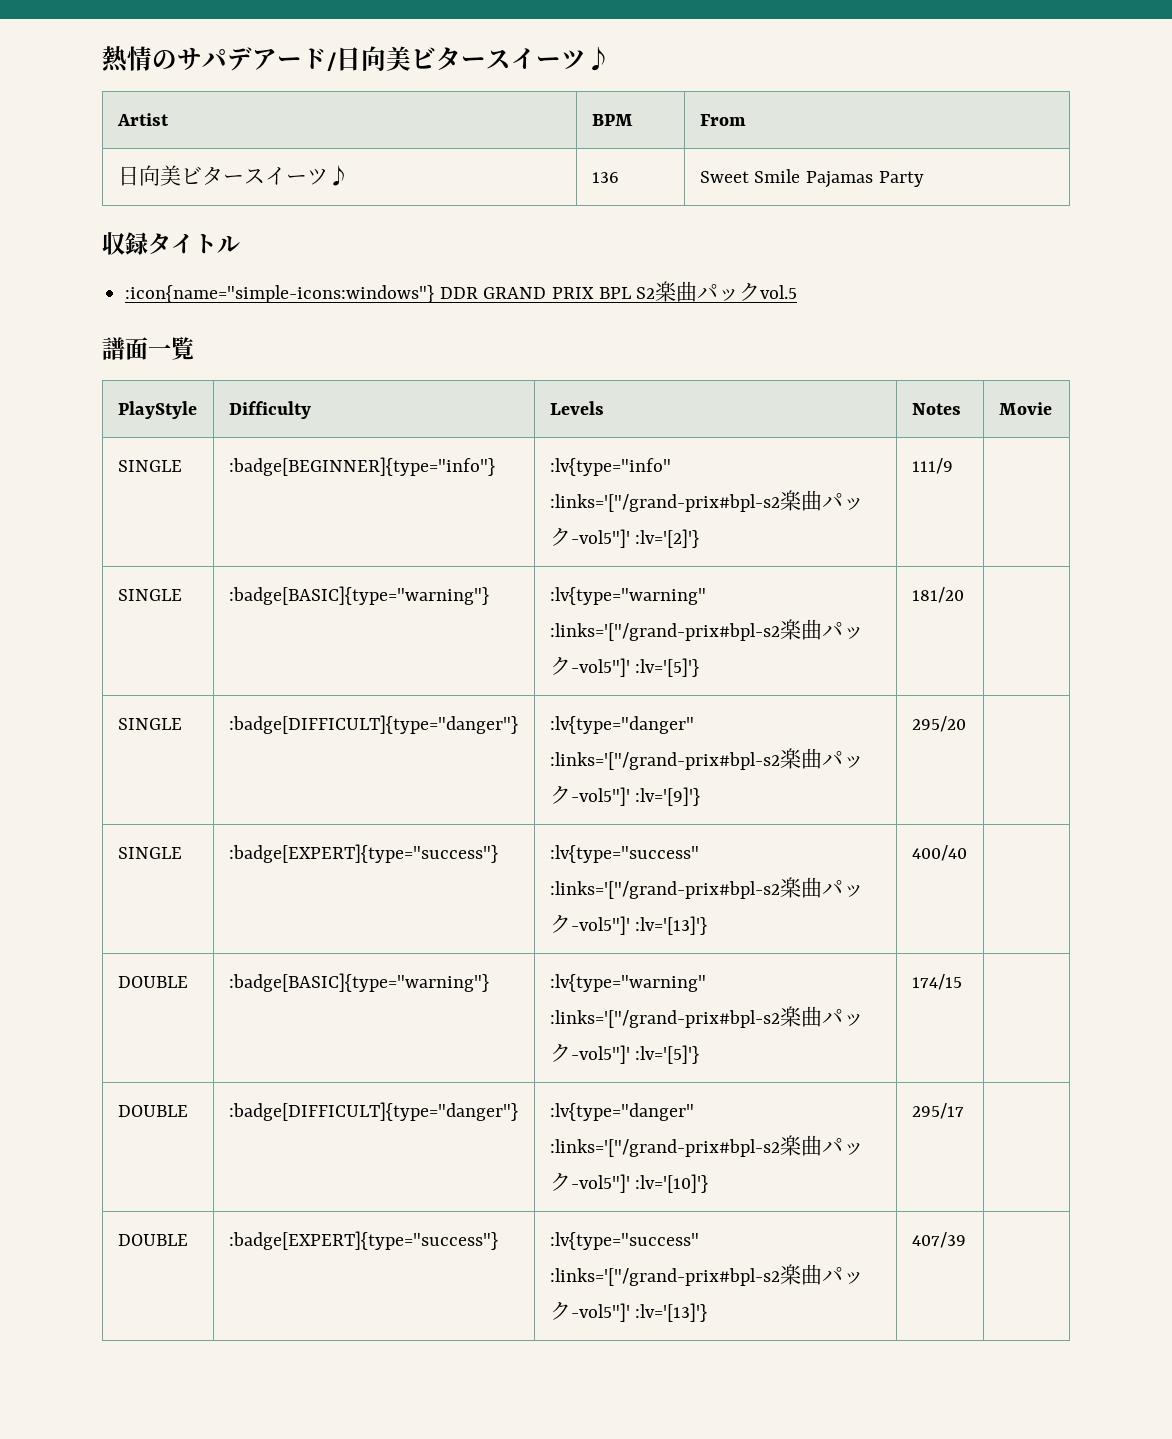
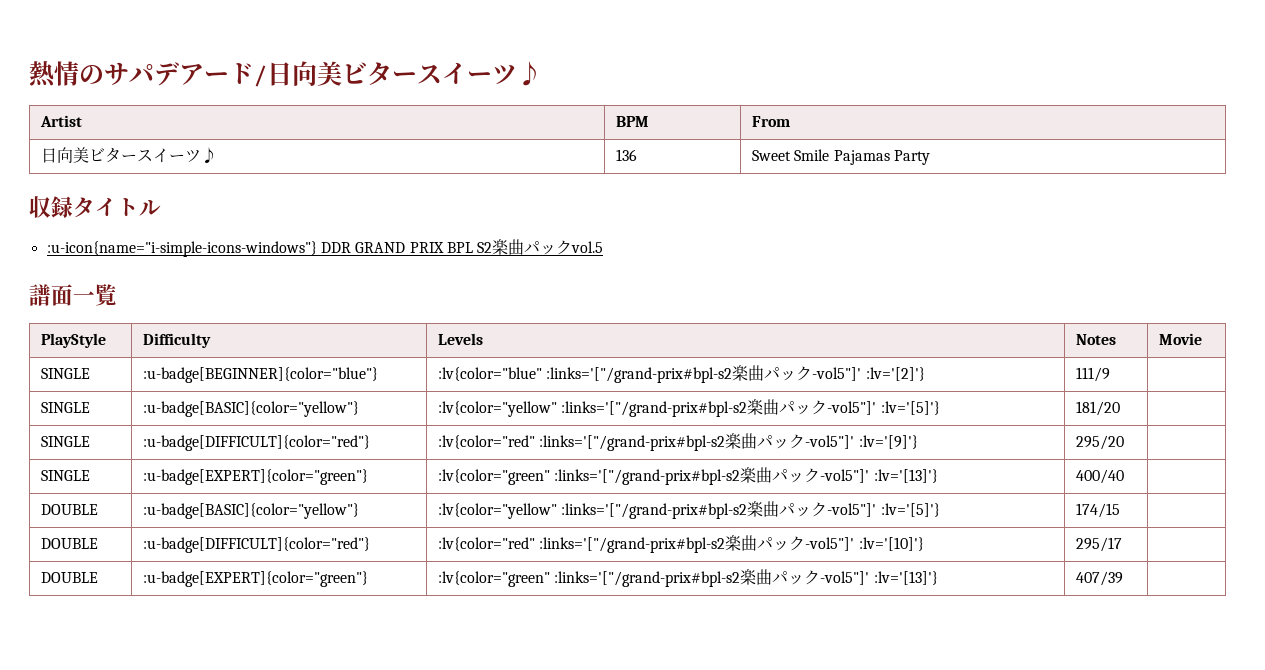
- :icon{name="simple-icons:windows"} DDR GRAND PRIX BPL S2楽曲パックvol.5
+ :u-icon{name="i-simple-icons-windows"} DDR GRAND PRIX BPL S2楽曲パックvol.5
- SINGLE | :badge[BEGINNER]{type="info"} | :lv{type="info" :links='["/grand-prix#bpl-s2楽曲パック-vol5"]' :lv='[2]'} | 111/9 |
+ SINGLE | :u-badge[BEGINNER]{color="blue"} | :lv{color="blue" :links='["/grand-prix#bpl-s2楽曲パック-vol5"]' :lv='[2]'} | 111/9 |
- SINGLE | :badge[BASIC]{type="warning"} | :lv{type="warning" :links='["/grand-prix#bpl-s2楽曲パック-vol5"]' :lv='[5]'} | 181/20 |
+ SINGLE | :u-badge[BASIC]{color="yellow"} | :lv{color="yellow" :links='["/grand-prix#bpl-s2楽曲パック-vol5"]' :lv='[5]'} | 181/20 |
- SINGLE | :badge[DIFFICULT]{type="danger"} | :lv{type="danger" :links='["/grand-prix#bpl-s2楽曲パック-vol5"]' :lv='[9]'} | 295/20 |
+ SINGLE | :u-badge[DIFFICULT]{color="red"} | :lv{color="red" :links='["/grand-prix#bpl-s2楽曲パック-vol5"]' :lv='[9]'} | 295/20 |
- SINGLE | :badge[EXPERT]{type="success"} | :lv{type="success" :links='["/grand-prix#bpl-s2楽曲パック-vol5"]' :lv='[13]'} | 400/40 |
+ SINGLE | :u-badge[EXPERT]{color="green"} | :lv{color="green" :links='["/grand-prix#bpl-s2楽曲パック-vol5"]' :lv='[13]'} | 400/40 |
- DOUBLE | :badge[BASIC]{type="warning"} | :lv{type="warning" :links='["/grand-prix#bpl-s2楽曲パック-vol5"]' :lv='[5]'} | 174/15 |
+ DOUBLE | :u-badge[BASIC]{color="yellow"} | :lv{color="yellow" :links='["/grand-prix#bpl-s2楽曲パック-vol5"]' :lv='[5]'} | 174/15 |
- DOUBLE | :badge[DIFFICULT]{type="danger"} | :lv{type="danger" :links='["/grand-prix#bpl-s2楽曲パック-vol5"]' :lv='[10]'} | 295/17 |
+ DOUBLE | :u-badge[DIFFICULT]{color="red"} | :lv{color="red" :links='["/grand-prix#bpl-s2楽曲パック-vol5"]' :lv='[10]'} | 295/17 |
- DOUBLE | :badge[EXPERT]{type="success"} | :lv{type="success" :links='["/grand-prix#bpl-s2楽曲パック-vol5"]' :lv='[13]'} | 407/39 |
+ DOUBLE | :u-badge[EXPERT]{color="green"} | :lv{color="green" :links='["/grand-prix#bpl-s2楽曲パック-vol5"]' :lv='[13]'} | 407/39 |

